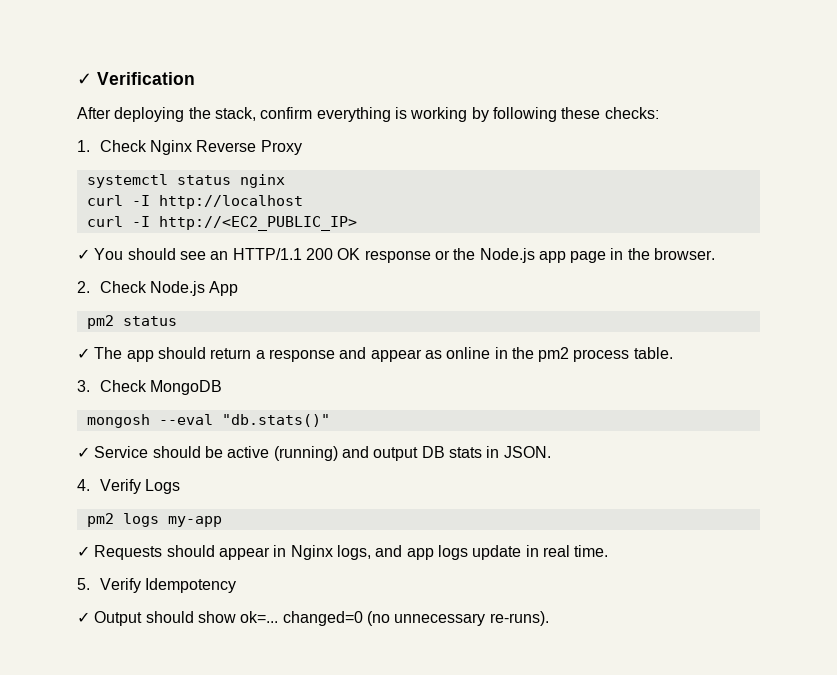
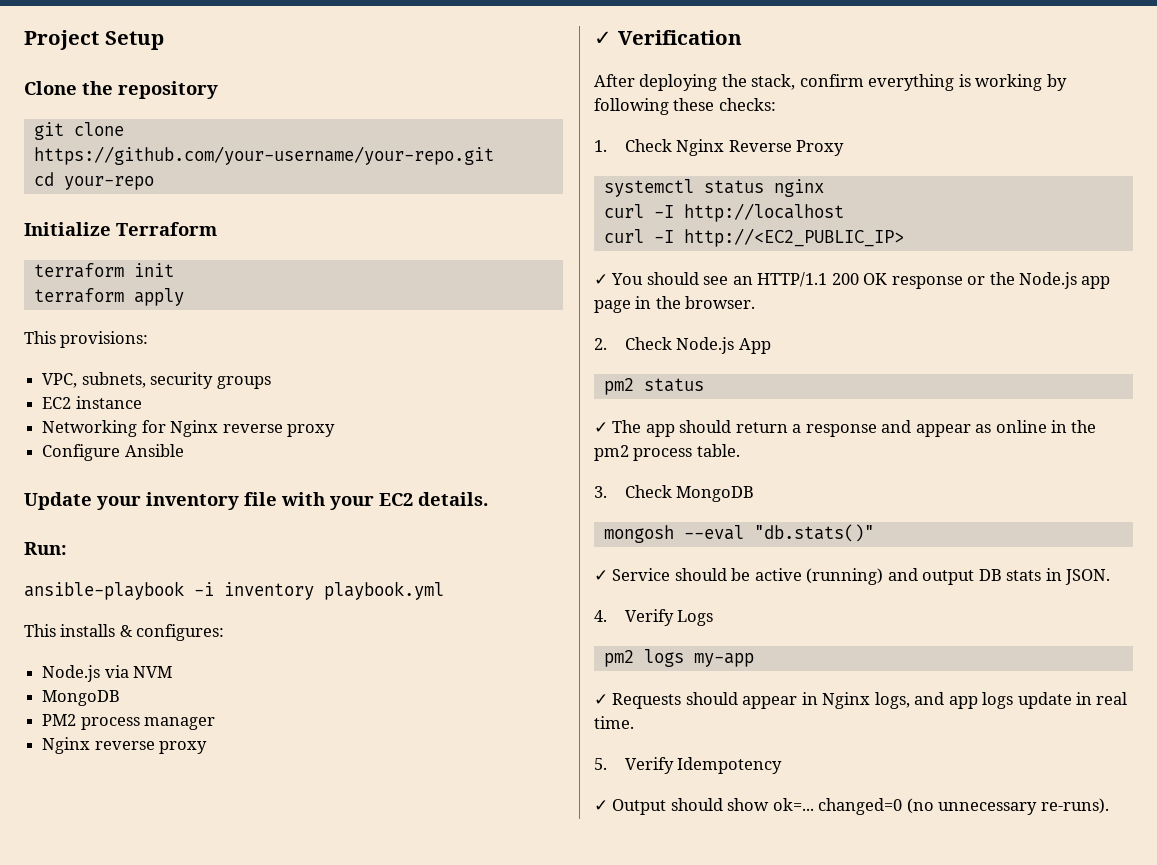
+ Project Setup
+ Clone the repository
+ git clone https://github.com/your-username/your-repo.git
+ cd your-repo
+ Initialize Terraform
+ terraform init
+ terraform apply
+ This provisions:
+ VPC, subnets, security groups
+ EC2 instance
+ Networking for Nginx reverse proxy
+ Configure Ansible
+ Update your inventory file with your EC2 details.
+ Run:
+ ansible-playbook -i inventory playbook.yml
+ This installs & configures:
+ Node.js via NVM
+ MongoDB
+ PM2 process manager
+ Nginx reverse proxy

